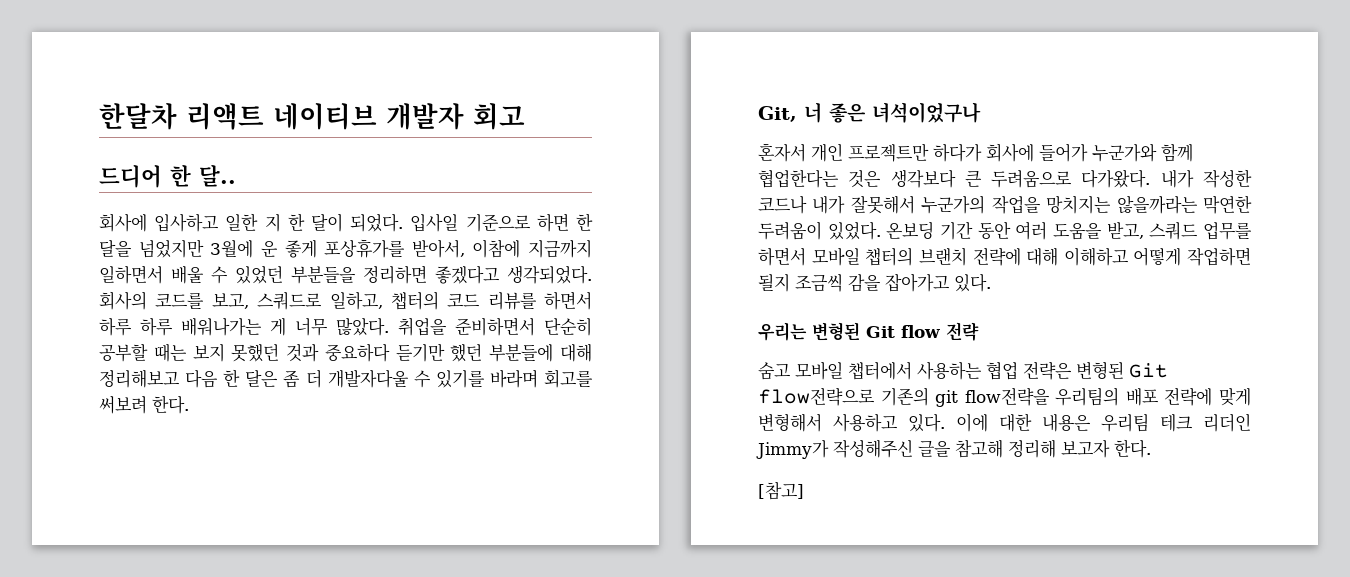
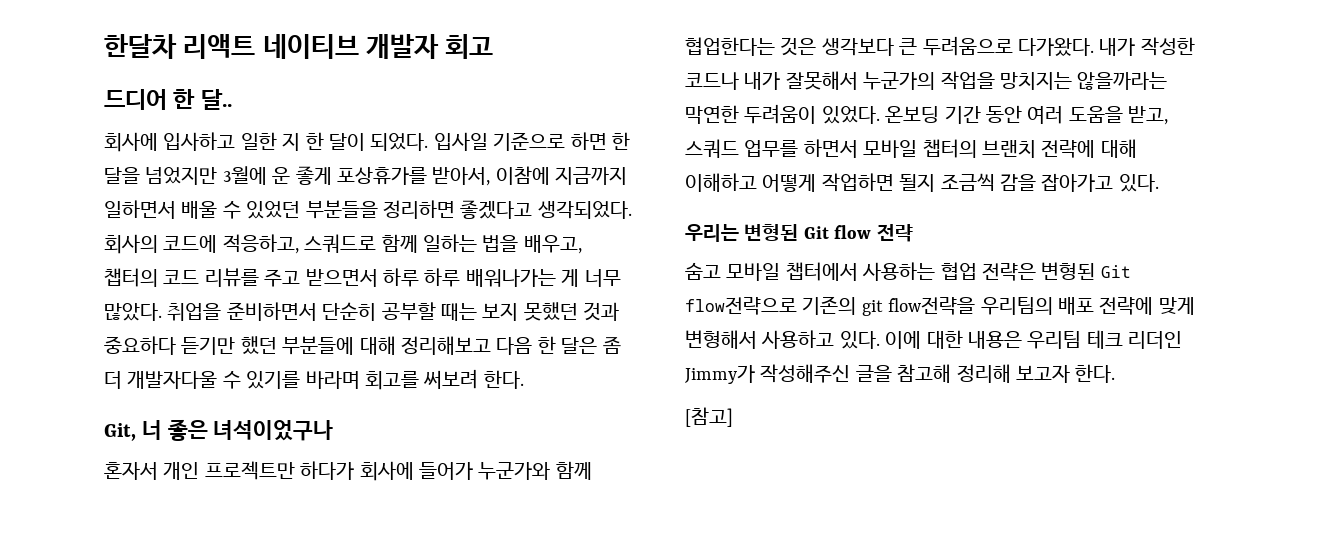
- 회사의 코드를 보고, 스쿼드로 일하고, 챕터의 코드 리뷰를 하면서 하루 하루 배워나가는 게 너무 많았다.
+ 회사의 코드에 적응하고, 스쿼드로 함께 일하는 법을 배우고, 챕터의 코드 리뷰를 주고 받으면서 하루 하루 배워나가는 게 너무 많았다.

